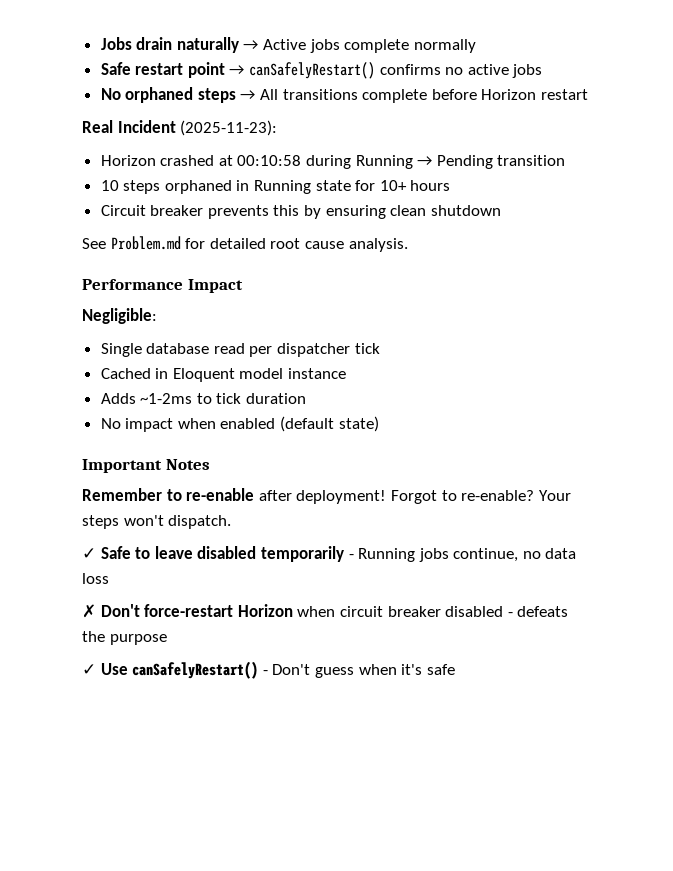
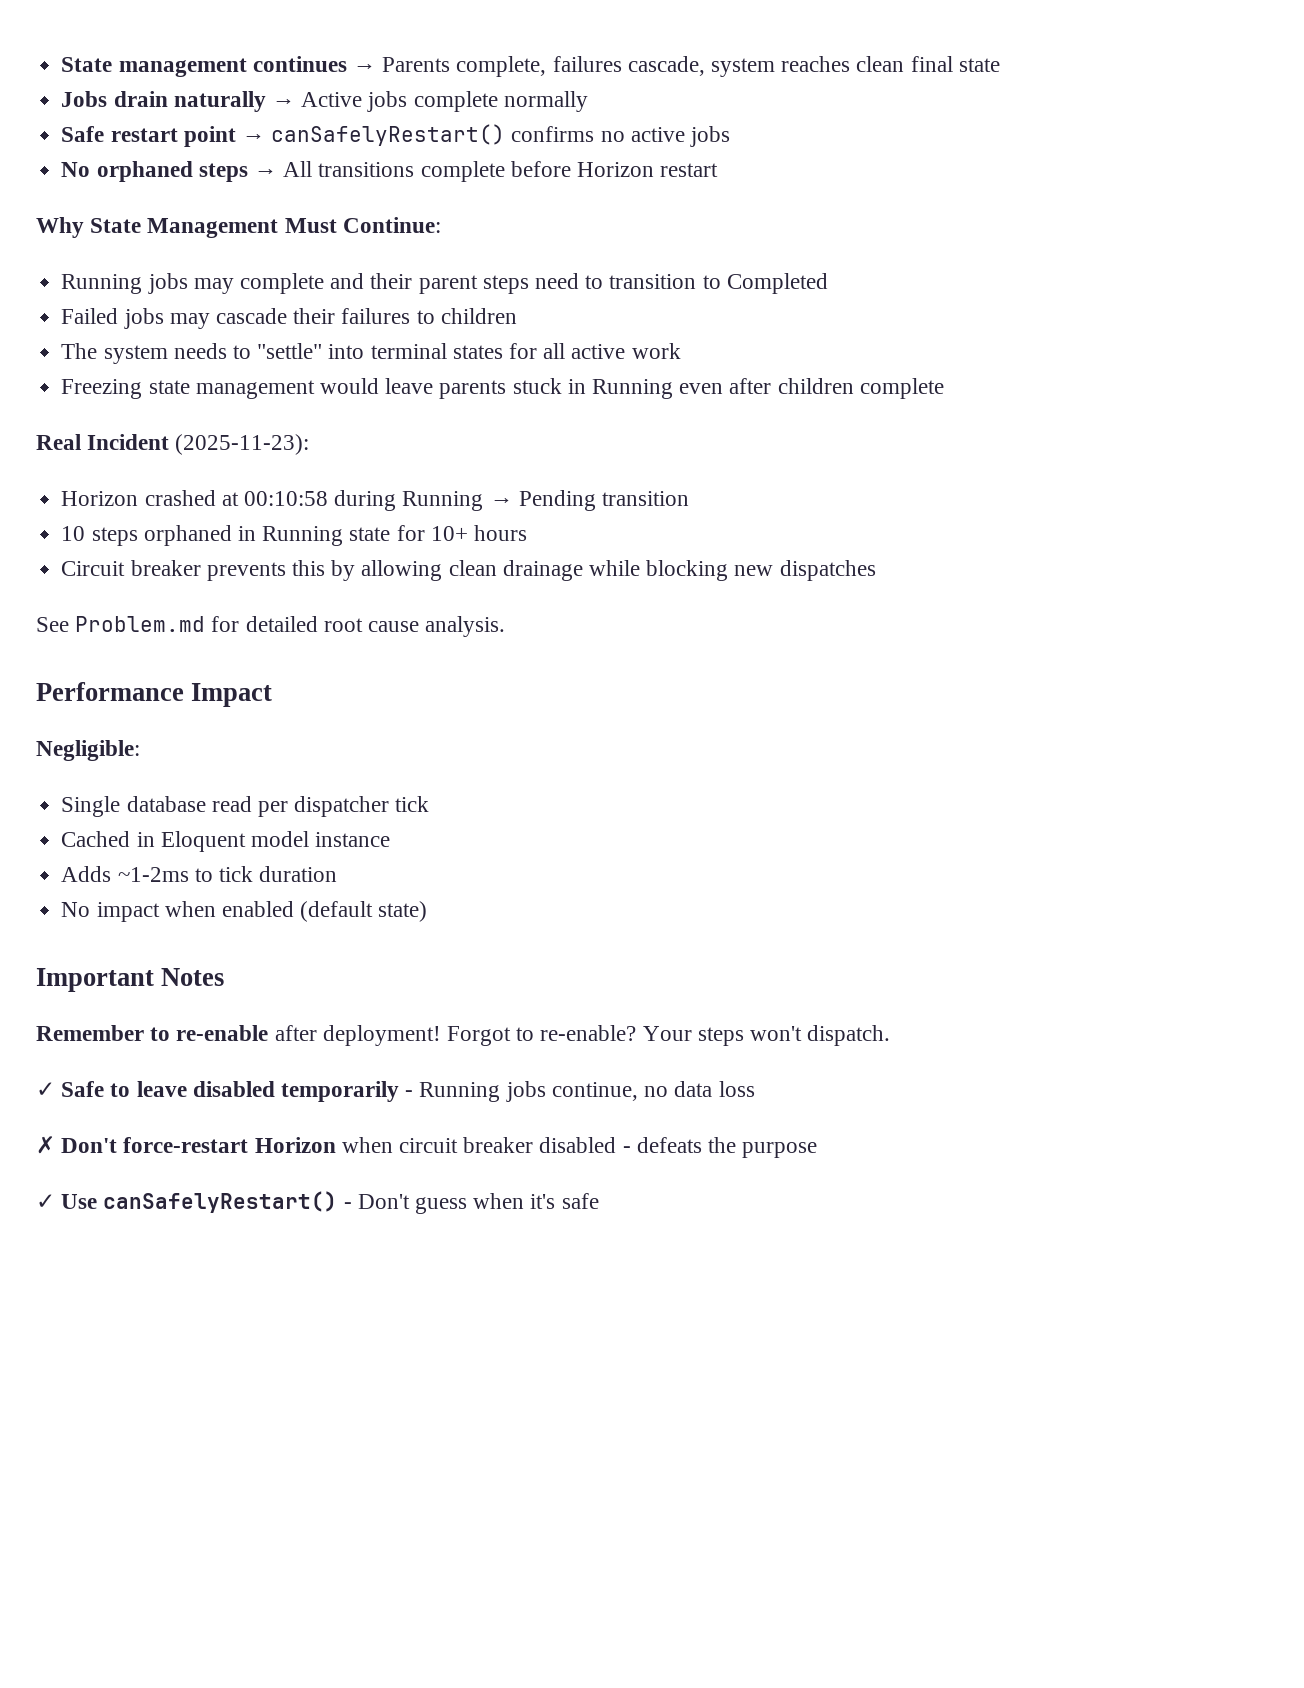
+ State management continues → Parents complete, failures cascade, system reaches clean final state
+ Why State Management Must Continue:
+ Running jobs may complete and their parent steps need to transition to Completed
+ Failed jobs may cascade their failures to children
+ The system needs to "settle" into terminal states for all active work
+ Freezing state management would leave parents stuck in Running even after children complete
- Circuit breaker prevents this by ensuring clean shutdown
+ Circuit breaker prevents this by allowing clean drainage while blocking new dispatches

